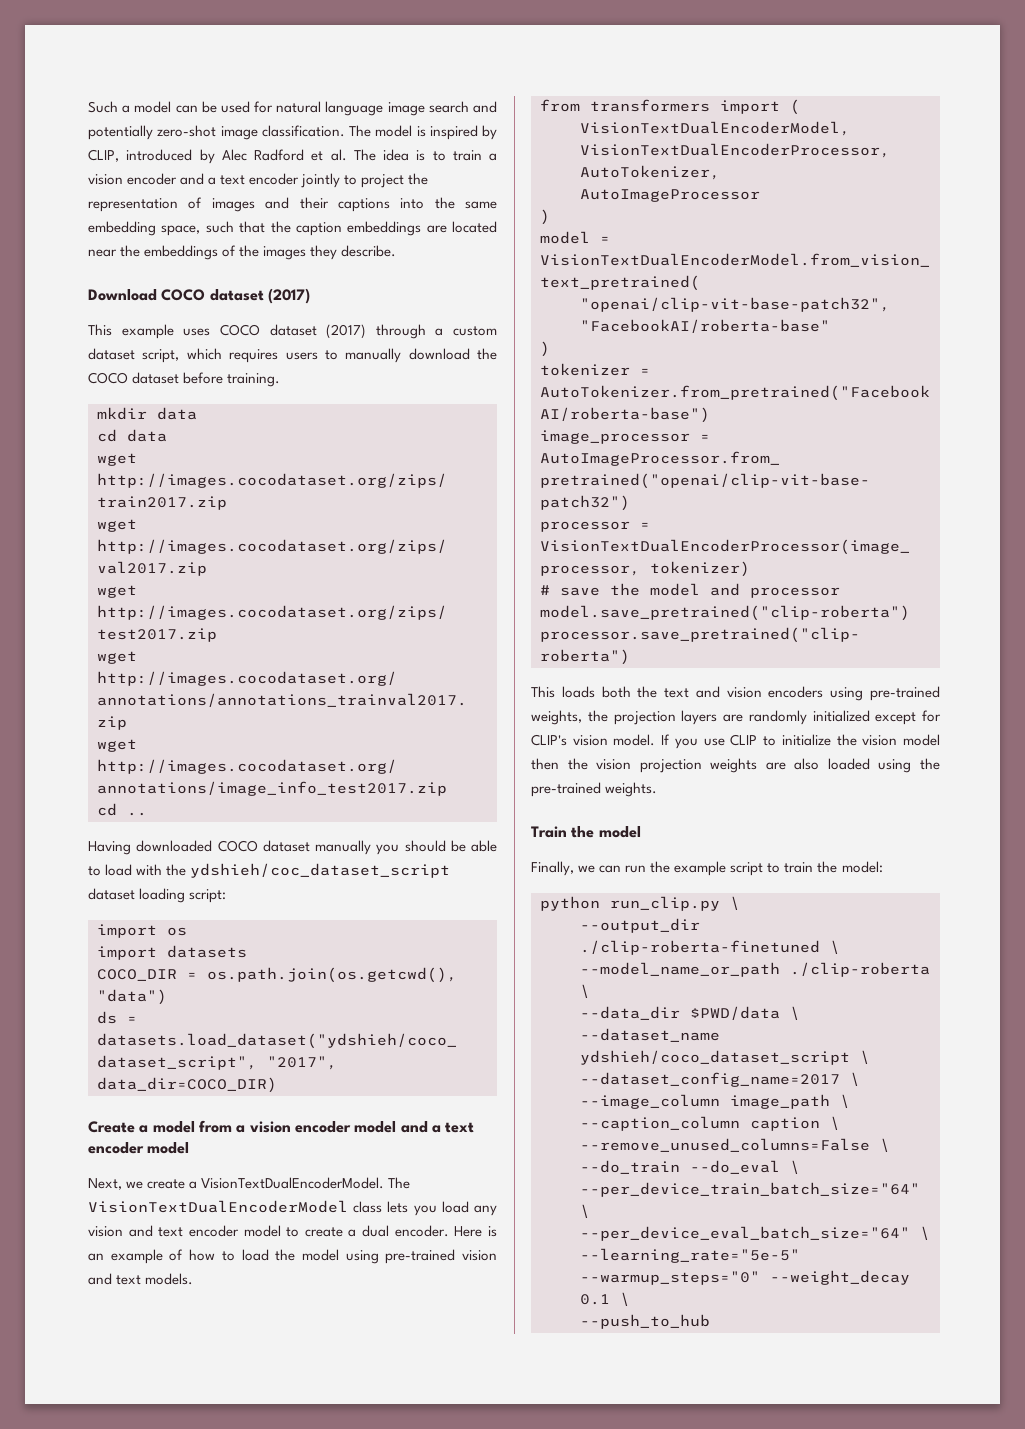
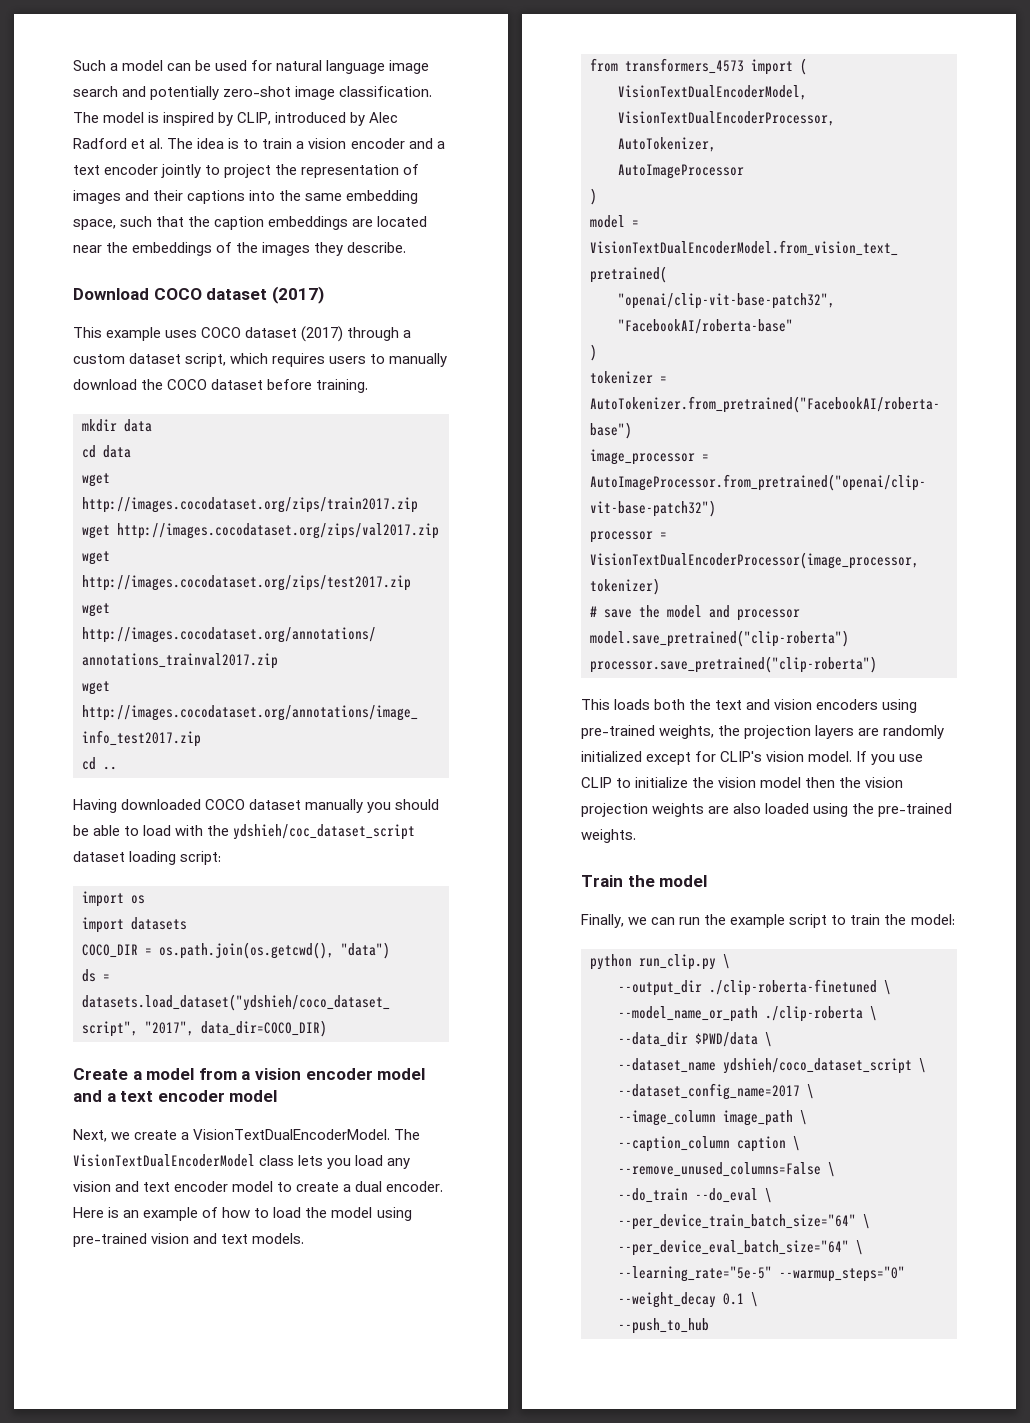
- from transformers import (
+ from transformers_4573 import (

